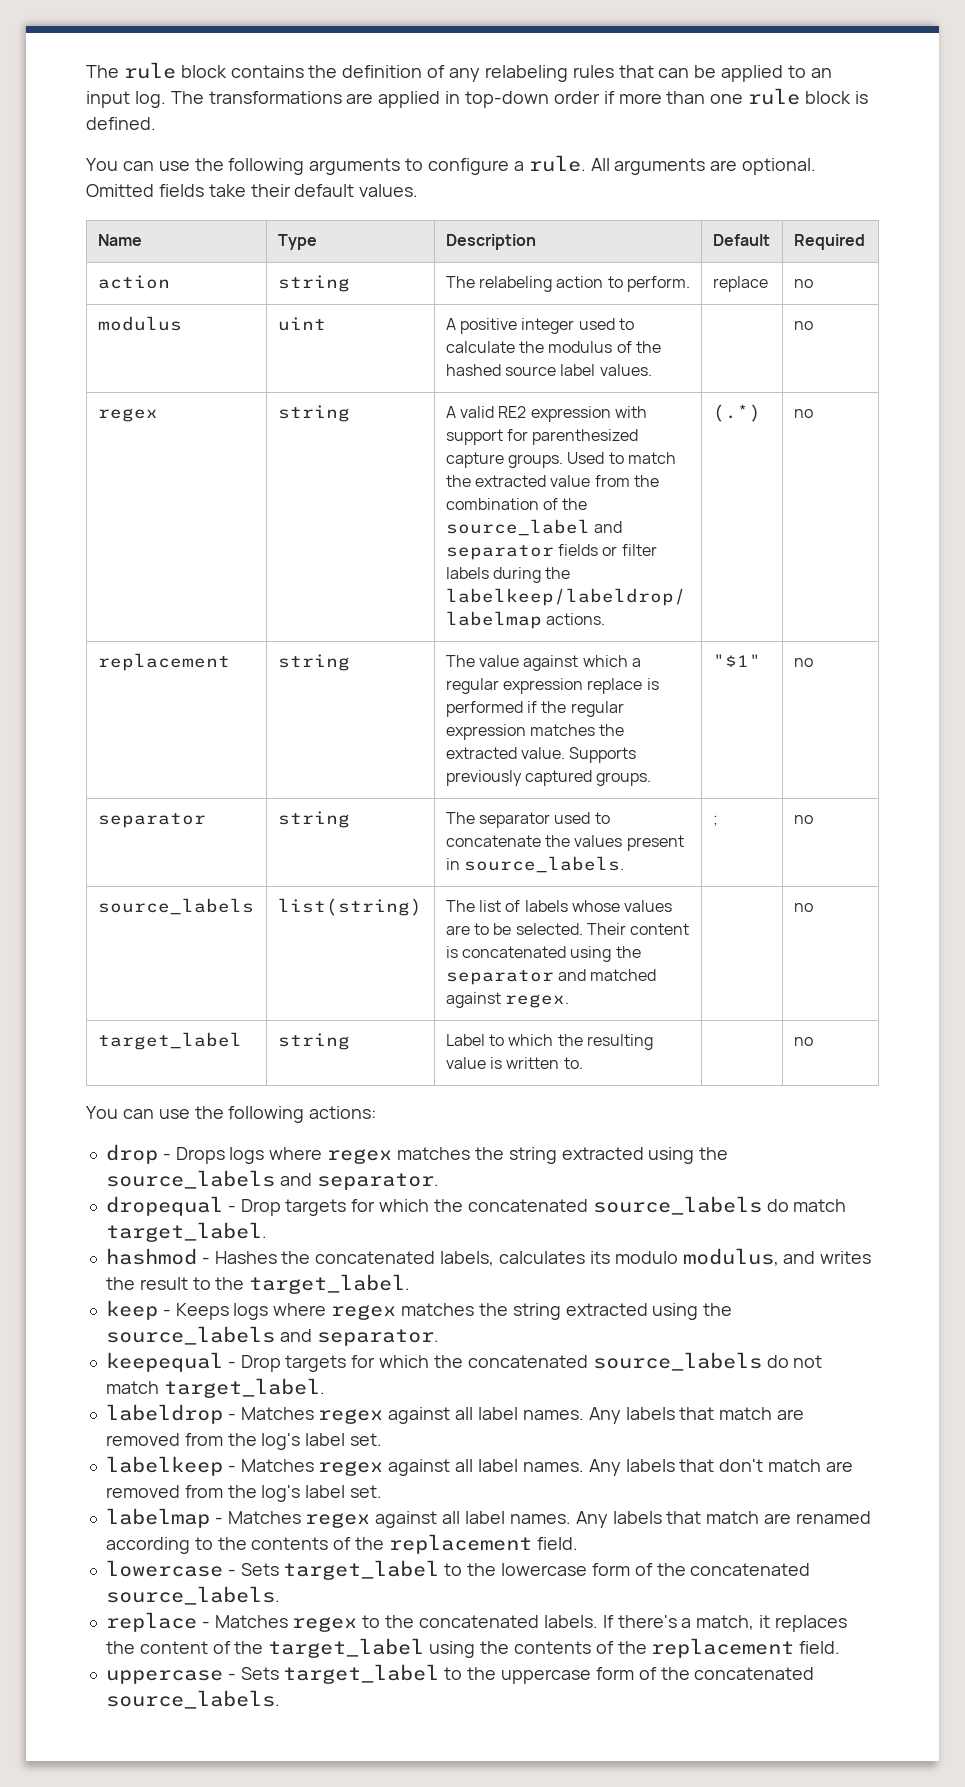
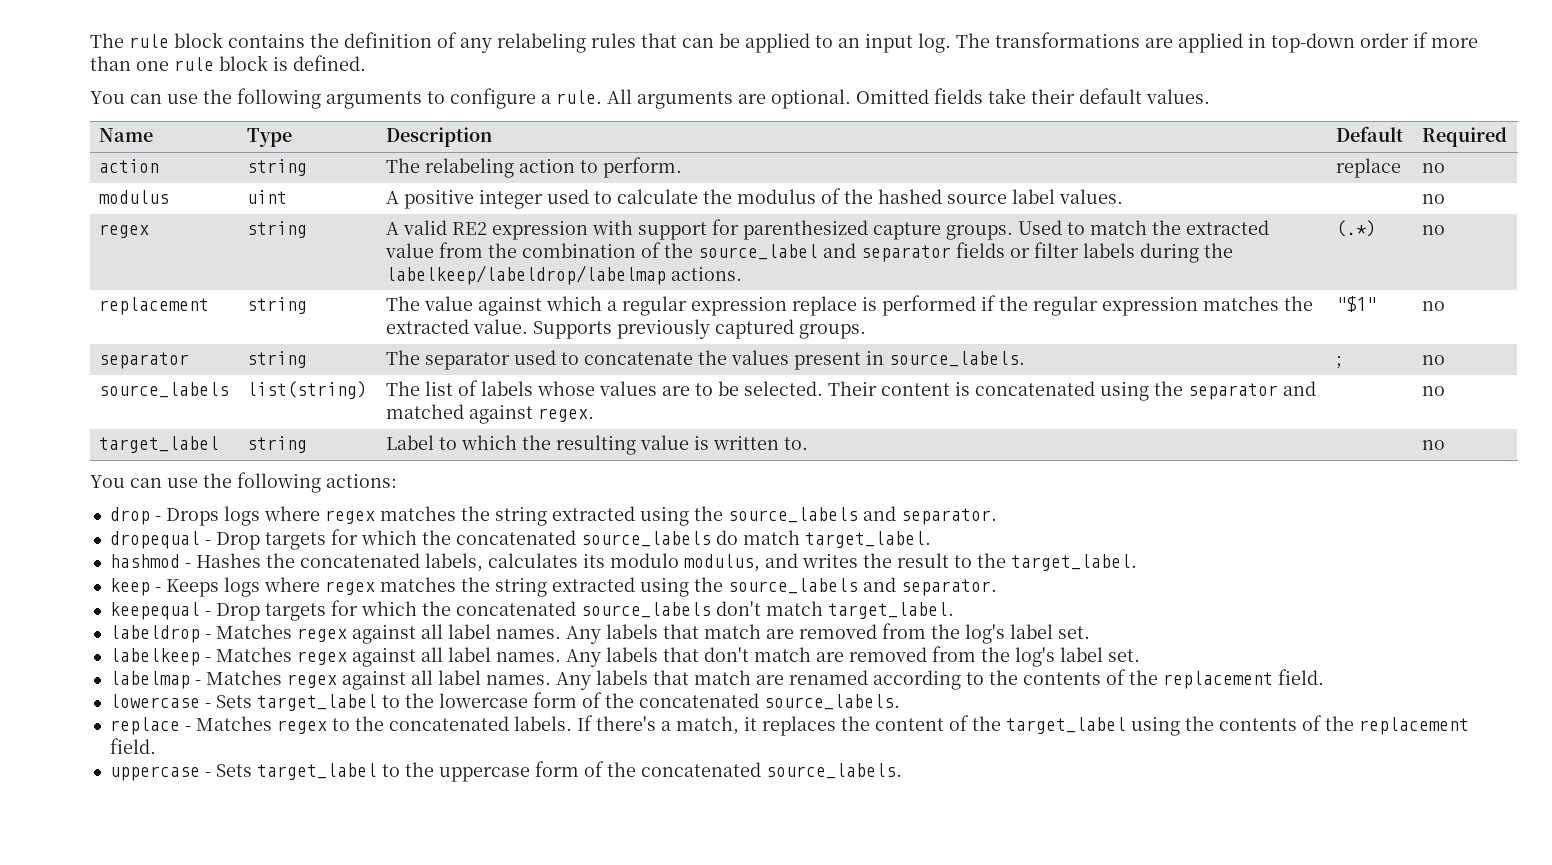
- keepequal - Drop targets for which the concatenated source_labels do not match target_label.
+ keepequal - Drop targets for which the concatenated source_labels don't match target_label.

